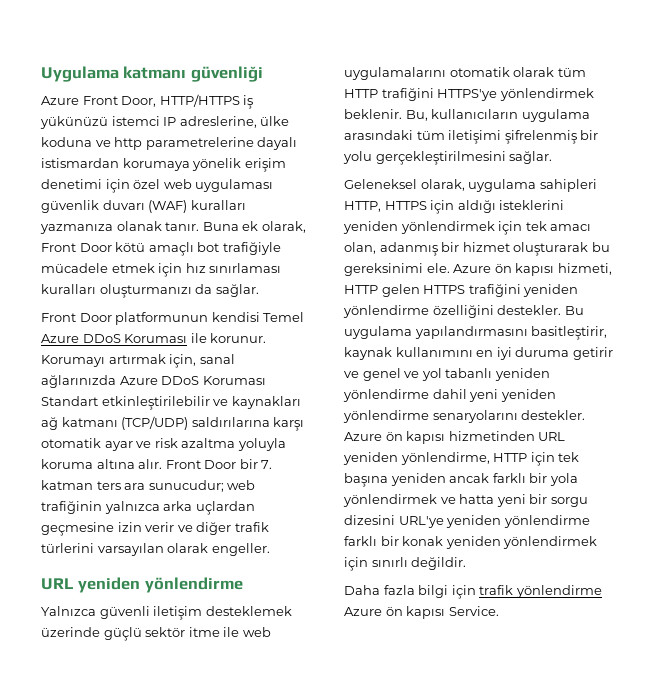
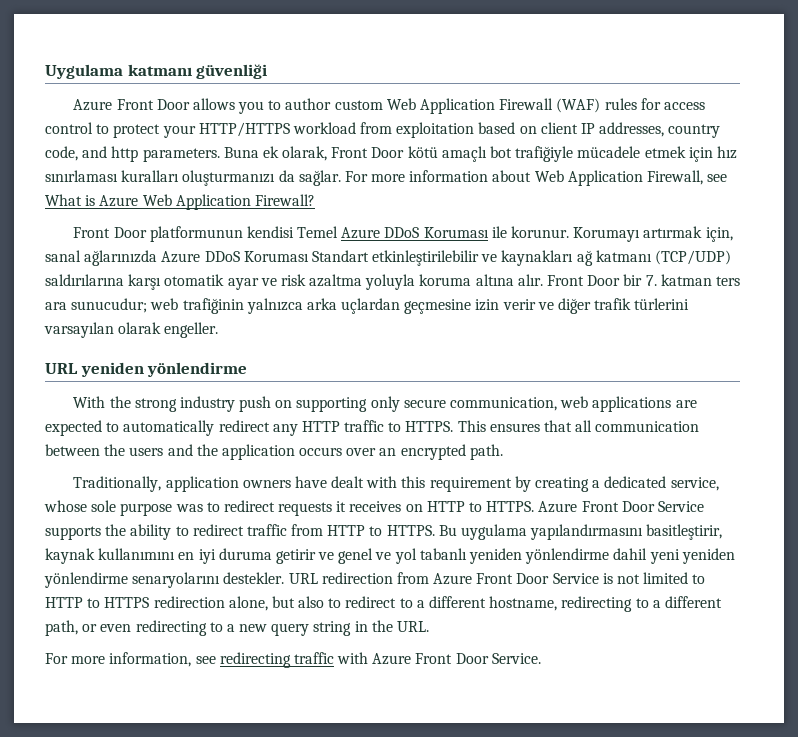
- Azure Front Door, HTTP/HTTPS iş yükünüzü istemci IP adreslerine, ülke koduna ve http parametrelerine dayalı istismardan korumaya yönelik erişim denetimi için özel web uygulaması güvenlik duvarı (WAF) kuralları yazmanıza olanak tanır.
+ Azure Front Door allows you to author custom Web Application Firewall (WAF) rules for access control to protect your HTTP/HTTPS workload from exploitation based on client IP addresses, country code, and http parameters.
+ For more information about Web Application Firewall, see What is Azure Web Application Firewall?
- Yalnızca güvenli iletişim desteklemek üzerinde güçlü sektör itme ile web uygulamalarını otomatik olarak tüm HTTP trafiğini HTTPS'ye yönlendirmek beklenir. Bu, kullanıcıların uygulama arasındaki tüm iletişimi şifrelenmiş bir yolu gerçekleştirilmesini sağlar.
- Geleneksel olarak, uygulama sahipleri HTTP, HTTPS için aldığı isteklerini yeniden yönlendirmek için tek amacı olan, adanmış bir hizmet oluşturarak bu gereksinimi ele. Azure ön kapısı hizmeti, HTTP gelen HTTPS trafiğini yeniden yönlendirme özelliğini destekler.
+ With the strong industry push on supporting only secure communication, web applications are expected to automatically redirect any HTTP traffic to HTTPS. This ensures that all communication between the users and the application occurs over an encrypted path.
+ Traditionally, application owners have dealt with this requirement by creating a dedicated service, whose sole purpose was to redirect requests it receives on HTTP to HTTPS. Azure Front Door Service supports the ability to redirect traffic from HTTP to HTTPS.
- Azure ön kapısı hizmetinden URL yeniden yönlendirme, HTTP için tek başına yeniden ancak farklı bir yola yönlendirmek ve hatta yeni bir sorgu dizesini URL'ye yeniden yönlendirme farklı bir konak yeniden yönlendirmek için sınırlı değildir.
- Daha fazla bilgi için trafik yönlendirme Azure ön kapısı Service.
+ URL redirection from Azure Front Door Service is not limited to HTTP to HTTPS redirection alone, but also to redirect to a different hostname, redirecting to a different path, or even redirecting to a new query string in the URL.
+ For more information, see redirecting traffic with Azure Front Door Service.

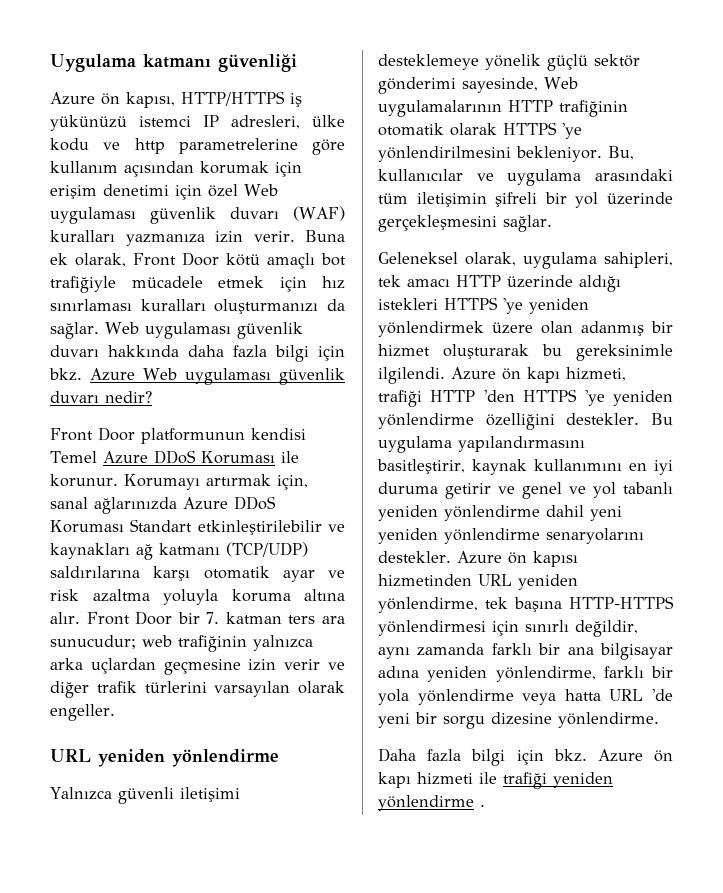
- Azure Front Door allows you to author custom Web Application Firewall (WAF) rules for access control to protect your HTTP/HTTPS workload from exploitation based on client IP addresses, country code, and http parameters.
+ Azure ön kapısı, HTTP/HTTPS iş yükünüzü istemci IP adresleri, ülke kodu ve http parametrelerine göre kullanım açısından korumak için erişim denetimi için özel Web uygulaması güvenlik duvarı (WAF) kuralları yazmanıza izin verir.
- For more information about Web Application Firewall, see What is Azure Web Application Firewall?
+ Web uygulaması güvenlik duvarı hakkında daha fazla bilgi için bkz. Azure Web uygulaması güvenlik duvarı nedir?
- With the strong industry push on supporting only secure communication, web applications are expected to automatically redirect any HTTP traffic to HTTPS. This ensures that all communication between the users and the application occurs over an encrypted path.
- Traditionally, application owners have dealt with this requirement by creating a dedicated service, whose sole purpose was to redirect requests it receives on HTTP to HTTPS. Azure Front Door Service supports the ability to redirect traffic from HTTP to HTTPS.
+ Yalnızca güvenli iletişimi desteklemeye yönelik güçlü sektör gönderimi sayesinde, Web uygulamalarının HTTP trafiğinin otomatik olarak HTTPS 'ye yönlendirilmesini bekleniyor. Bu, kullanıcılar ve uygulama arasındaki tüm iletişimin şifreli bir yol üzerinde gerçekleşmesini sağlar.
+ Geleneksel olarak, uygulama sahipleri, tek amacı HTTP üzerinde aldığı istekleri HTTPS 'ye yeniden yönlendirmek üzere olan adanmış bir hizmet oluşturarak bu gereksinimle ilgilendi. Azure ön kapı hizmeti, trafiği HTTP 'den HTTPS 'ye yeniden yönlendirme özelliğini destekler.
- URL redirection from Azure Front Door Service is not limited to HTTP to HTTPS redirection alone, but also to redirect to a different hostname, redirecting to a different path, or even redirecting to a new query string in the URL.
- For more information, see redirecting traffic with Azure Front Door Service.
+ Azure ön kapısı hizmetinden URL yeniden yönlendirme, tek başına HTTP-HTTPS yönlendirmesi için sınırlı değildir, aynı zamanda farklı bir ana bilgisayar adına yeniden yönlendirme, farklı bir yola yönlendirme veya hatta URL 'de yeni bir sorgu dizesine yönlendirme.
+ Daha fazla bilgi için bkz. Azure ön kapı hizmeti ile trafiği yeniden yönlendirme .

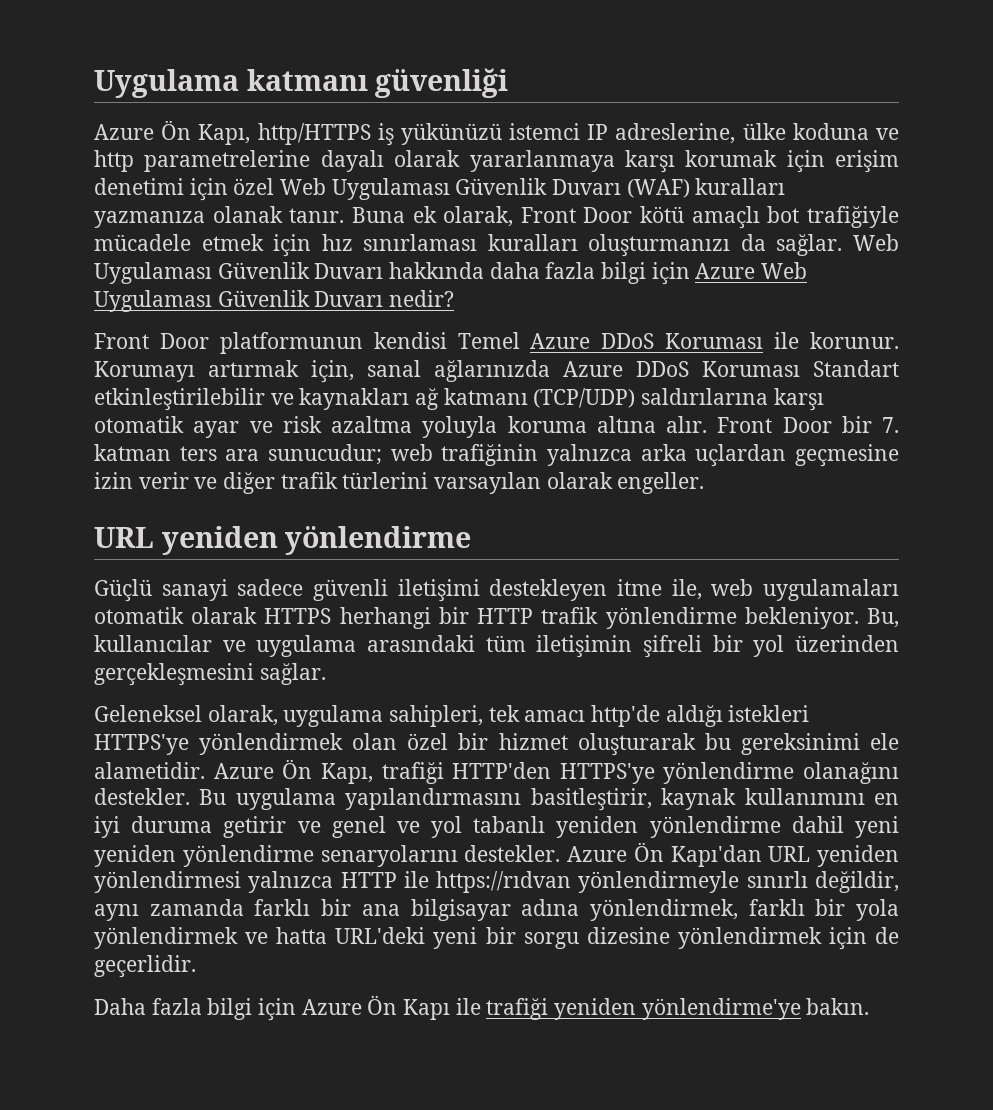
- Azure ön kapısı, HTTP/HTTPS iş yükünüzü istemci IP adresleri, ülke kodu ve http parametrelerine göre kullanım açısından korumak için erişim denetimi için özel Web uygulaması güvenlik duvarı (WAF) kuralları yazmanıza izin verir.
+ Azure Ön Kapı, http/HTTPS iş yükünüzü istemci IP adreslerine, ülke koduna ve http parametrelerine dayalı olarak yararlanmaya karşı korumak için erişim denetimi için özel Web Uygulaması Güvenlik Duvarı (WAF) kuralları yazmanıza olanak tanır.
- Web uygulaması güvenlik duvarı hakkında daha fazla bilgi için bkz. Azure Web uygulaması güvenlik duvarı nedir?
+ Web Uygulaması Güvenlik Duvarı hakkında daha fazla bilgi için Azure Web Uygulaması Güvenlik Duvarı nedir?
- Yalnızca güvenli iletişimi desteklemeye yönelik güçlü sektör gönderimi sayesinde, Web uygulamalarının HTTP trafiğinin otomatik olarak HTTPS 'ye yönlendirilmesini bekleniyor.
+ Güçlü sanayi sadece güvenli iletişimi destekleyen itme ile, web uygulamaları otomatik olarak HTTPS herhangi bir HTTP trafik yönlendirme bekleniyor.
- Bu, kullanıcılar ve uygulama arasındaki tüm iletişimin şifreli bir yol üzerinde gerçekleşmesini sağlar.
+ Bu, kullanıcılar ve uygulama arasındaki tüm iletişimin şifreli bir yol üzerinden gerçekleşmesini sağlar.
- Geleneksel olarak, uygulama sahipleri, tek amacı HTTP üzerinde aldığı istekleri HTTPS 'ye yeniden yönlendirmek üzere olan adanmış bir hizmet oluşturarak bu gereksinimle ilgilendi. Azure ön kapı hizmeti, trafiği HTTP 'den HTTPS 'ye yeniden yönlendirme özelliğini destekler.
+ Geleneksel olarak, uygulama sahipleri, tek amacı http'de aldığı istekleri HTTPS'ye yönlendirmek olan özel bir hizmet oluşturarak bu gereksinimi ele alametidir. Azure Ön Kapı, trafiği HTTP'den HTTPS'ye yönlendirme olanağını destekler.
- Azure ön kapısı hizmetinden URL yeniden yönlendirme, tek başına HTTP-HTTPS yönlendirmesi için sınırlı değildir, aynı zamanda farklı bir ana bilgisayar adına yeniden yönlendirme, farklı bir yola yönlendirme veya hatta URL 'de yeni bir sorgu dizesine yönlendirme.
+ Azure Ön Kapı'dan URL yeniden yönlendirmesi yalnızca HTTP ile https://rıdvan yönlendirmeyle sınırlı değildir, aynı zamanda farklı bir ana bilgisayar adına yönlendirmek, farklı bir yola yönlendirmek ve hatta URL'deki yeni bir sorgu dizesine yönlendirmek için de geçerlidir.
- Daha fazla bilgi için bkz. Azure ön kapı hizmeti ile trafiği yeniden yönlendirme .
+ Daha fazla bilgi için Azure Ön Kapı ile trafiği yeniden yönlendirme'ye bakın.

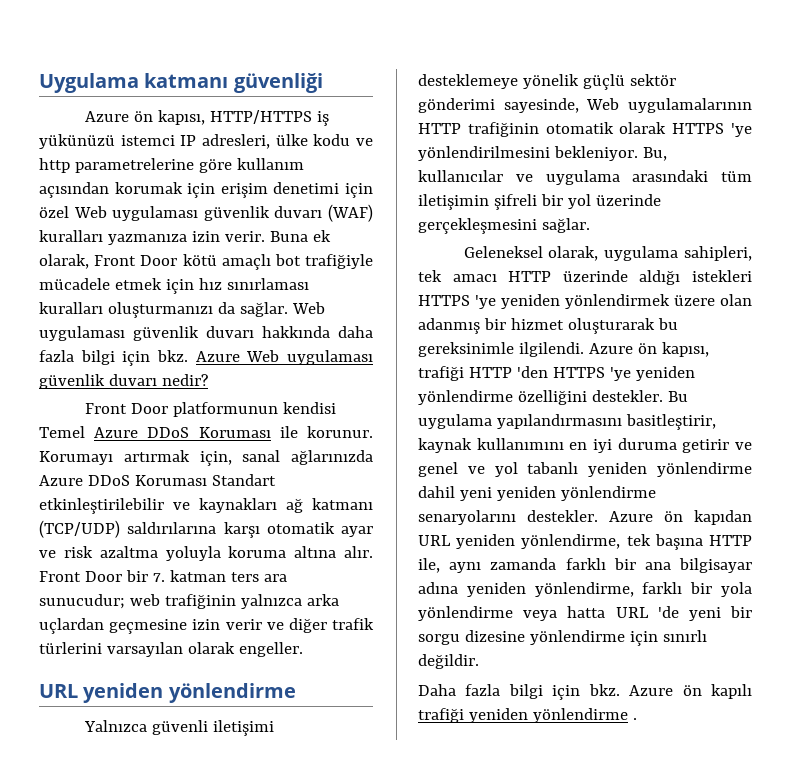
- Azure Ön Kapı, http/HTTPS iş yükünüzü istemci IP adreslerine, ülke koduna ve http parametrelerine dayalı olarak yararlanmaya karşı korumak için erişim denetimi için özel Web Uygulaması Güvenlik Duvarı (WAF) kuralları yazmanıza olanak tanır.
+ Azure ön kapısı, HTTP/HTTPS iş yükünüzü istemci IP adresleri, ülke kodu ve http parametrelerine göre kullanım açısından korumak için erişim denetimi için özel Web uygulaması güvenlik duvarı (WAF) kuralları yazmanıza izin verir.
- Web Uygulaması Güvenlik Duvarı hakkında daha fazla bilgi için Azure Web Uygulaması Güvenlik Duvarı nedir?
+ Web uygulaması güvenlik duvarı hakkında daha fazla bilgi için bkz. Azure Web uygulaması güvenlik duvarı nedir?
- Güçlü sanayi sadece güvenli iletişimi destekleyen itme ile, web uygulamaları otomatik olarak HTTPS herhangi bir HTTP trafik yönlendirme bekleniyor.
+ Yalnızca güvenli iletişimi desteklemeye yönelik güçlü sektör gönderimi sayesinde, Web uygulamalarının HTTP trafiğinin otomatik olarak HTTPS 'ye yönlendirilmesini bekleniyor.
- Bu, kullanıcılar ve uygulama arasındaki tüm iletişimin şifreli bir yol üzerinden gerçekleşmesini sağlar.
+ Bu, kullanıcılar ve uygulama arasındaki tüm iletişimin şifreli bir yol üzerinde gerçekleşmesini sağlar.
- Geleneksel olarak, uygulama sahipleri, tek amacı http'de aldığı istekleri HTTPS'ye yönlendirmek olan özel bir hizmet oluşturarak bu gereksinimi ele alametidir. Azure Ön Kapı, trafiği HTTP'den HTTPS'ye yönlendirme olanağını destekler.
+ Geleneksel olarak, uygulama sahipleri, tek amacı HTTP üzerinde aldığı istekleri HTTPS 'ye yeniden yönlendirmek üzere olan adanmış bir hizmet oluşturarak bu gereksinimle ilgilendi. Azure ön kapısı, trafiği HTTP 'den HTTPS 'ye yeniden yönlendirme özelliğini destekler.
- Azure Ön Kapı'dan URL yeniden yönlendirmesi yalnızca HTTP ile https://rıdvan yönlendirmeyle sınırlı değildir, aynı zamanda farklı bir ana bilgisayar adına yönlendirmek, farklı bir yola yönlendirmek ve hatta URL'deki yeni bir sorgu dizesine yönlendirmek için de geçerlidir.
- Daha fazla bilgi için Azure Ön Kapı ile trafiği yeniden yönlendirme'ye bakın.
+ Azure ön kapıdan URL yeniden yönlendirme, tek başına HTTP ile, aynı zamanda farklı bir ana bilgisayar adına yeniden yönlendirme, farklı bir yola yönlendirme veya hatta URL 'de yeni bir sorgu dizesine yönlendirme için sınırlı değildir.
+ Daha fazla bilgi için bkz. Azure ön kapılı trafiği yeniden yönlendirme .

